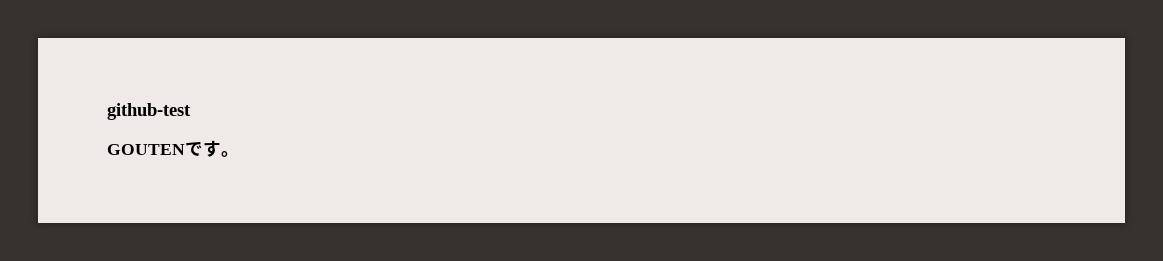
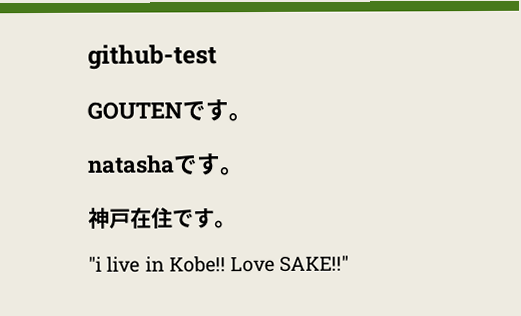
+ natashaです。
+ 神戸在住です。
+ "i live in Kobe!! Love SAKE!!"

